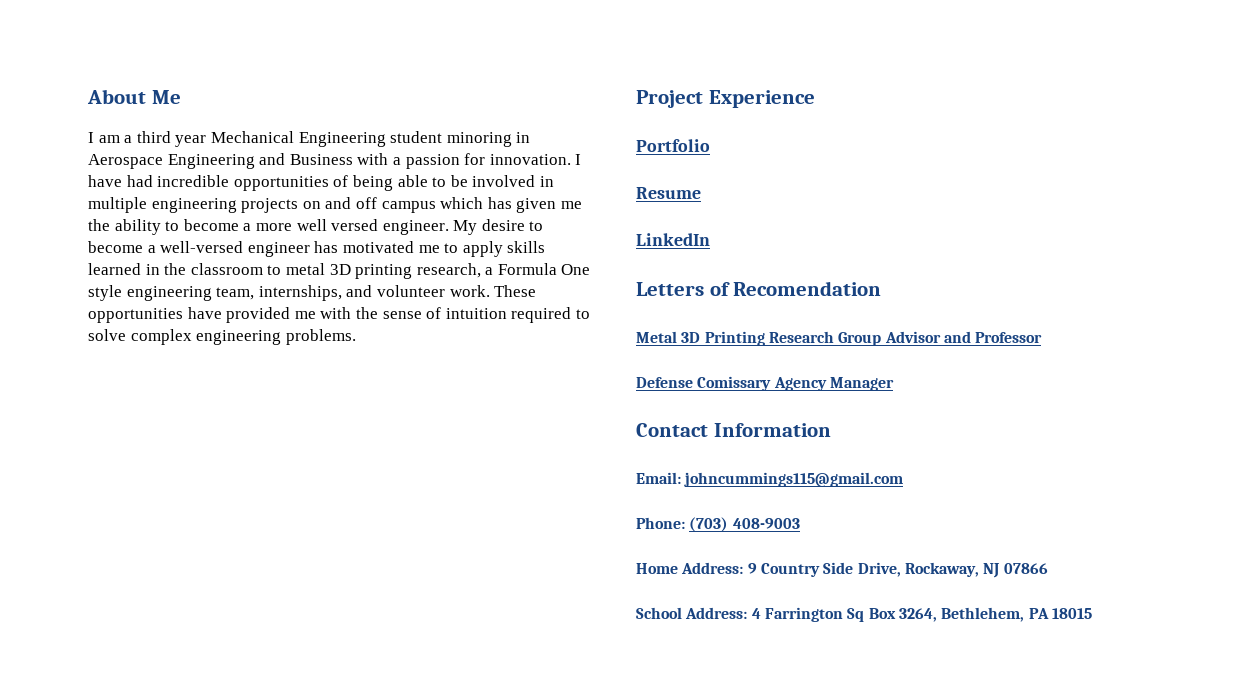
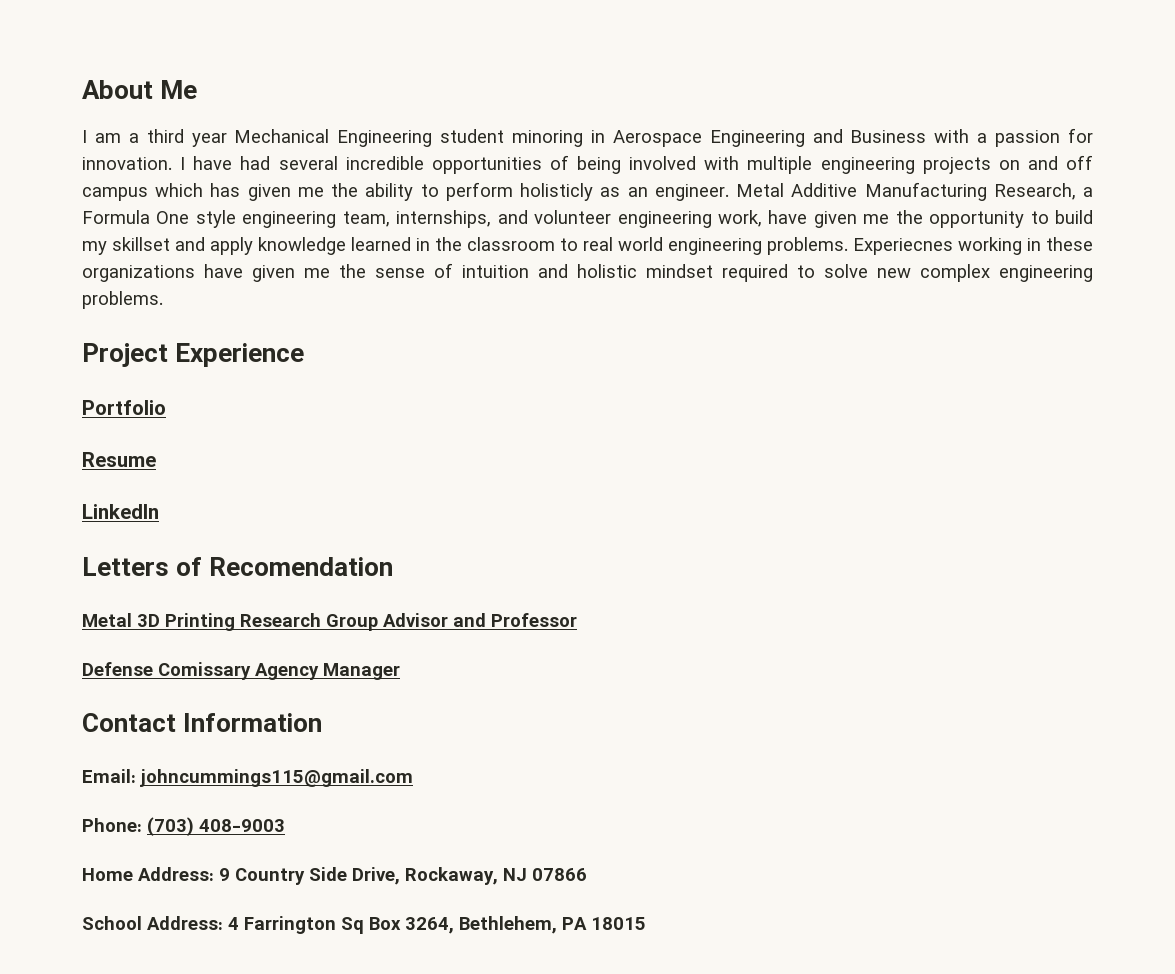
- I have had incredible opportunities of being able to be involved in multiple engineering projects on and off campus which has given me the ability to become a more well versed engineer. My desire to become a well-versed engineer has motivated me to apply skills learned in the classroom to metal 3D printing research, a Formula One style engineering team, internships, and volunteer work. These opportunities have provided me with the sense of intuition required to solve complex engineering problems.
+ I have had several incredible opportunities of being involved with multiple engineering projects on and off campus which has given me the ability to perform holisticly as an engineer. Metal Additive Manufacturing Research, a Formula One style engineering team, internships, and volunteer engineering work, have given me the opportunity to build my skillset and apply knowledge learned in the classroom to real world engineering problems. Experiecnes working in these organizations have given me the sense of intuition and holistic mindset required to solve new complex engineering problems.

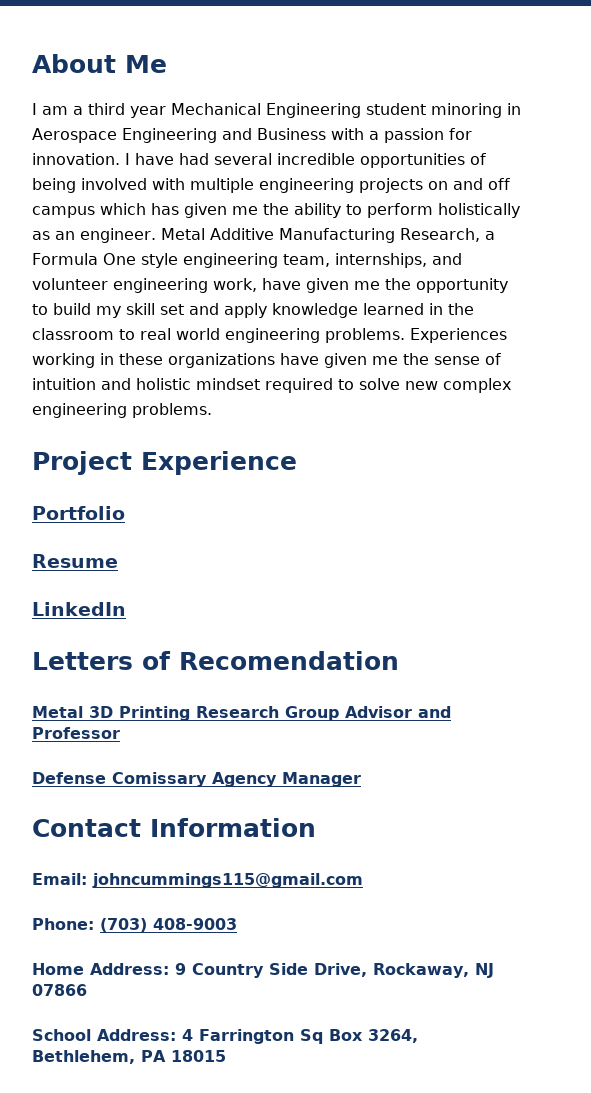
- I have had several incredible opportunities of being involved with multiple engineering projects on and off campus which has given me the ability to perform holisticly as an engineer.
+ I have had several incredible opportunities of being involved with multiple engineering projects on and off campus which has given me the ability to perform holistically as an engineer.
- Metal Additive Manufacturing Research, a Formula One style engineering team, internships, and volunteer engineering work, have given me the opportunity to build my skillset and apply knowledge learned in the classroom to real world engineering problems.
+ Metal Additive Manufacturing Research, a Formula One style engineering team, internships, and volunteer engineering work, have given me the opportunity to build my skill set and apply knowledge learned in the classroom to real world engineering problems.
- Experiecnes working in these organizations have given me the sense of intuition and holistic mindset required to solve new complex engineering problems.
+ Experiences working in these organizations have given me the sense of intuition and holistic mindset required to solve new complex engineering problems.

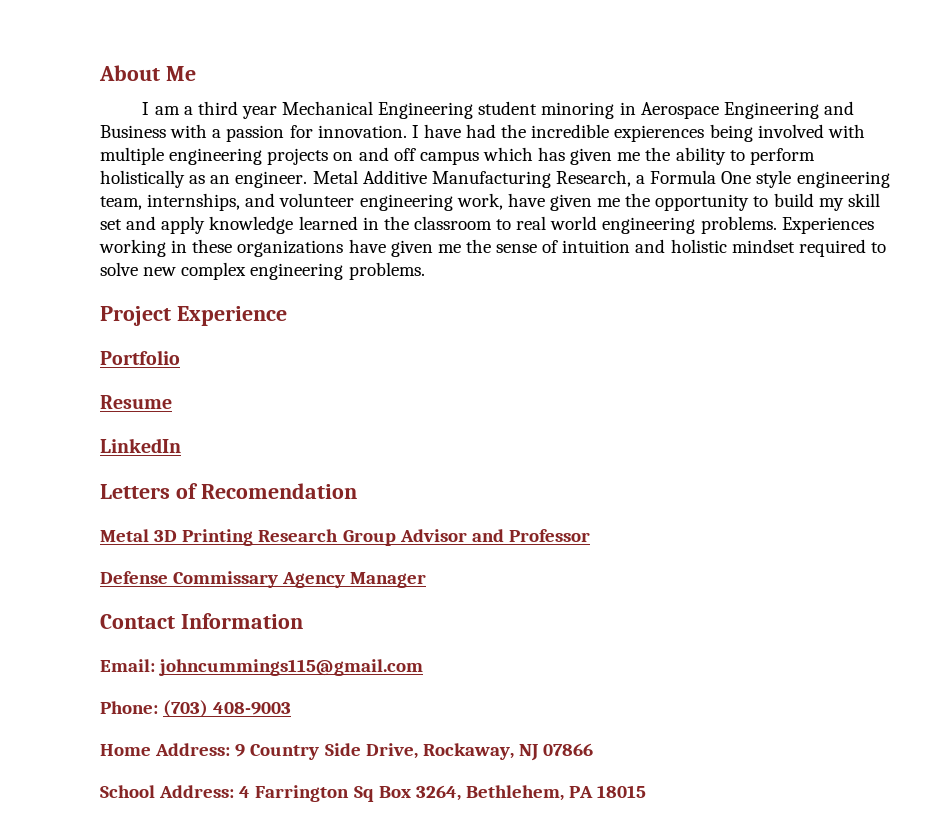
- I have had several incredible opportunities of being involved with multiple engineering projects on and off campus which has given me the ability to perform holistically as an engineer.
+ I have had the incredible expierences being involved with multiple engineering projects on and off campus which has given me the ability to perform holistically as an engineer.
- Defense Comissary Agency Manager
+ Defense Commissary Agency Manager

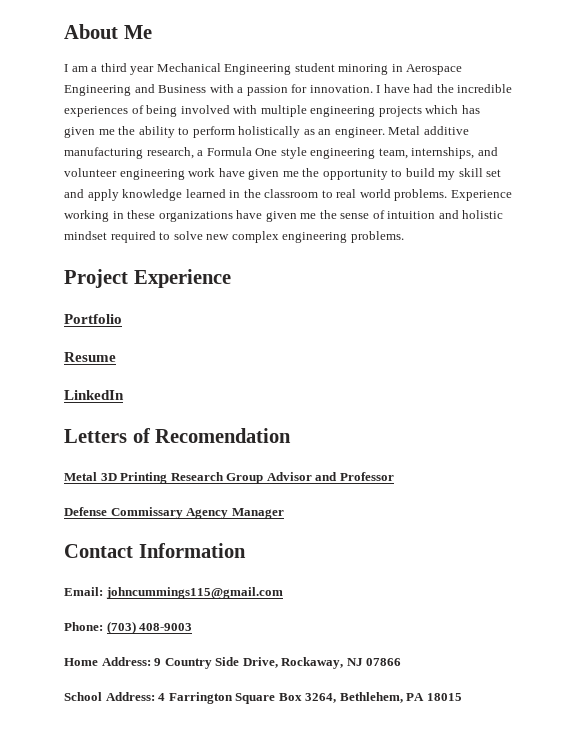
- I have had the incredible expierences being involved with multiple engineering projects on and off campus which has given me the ability to perform holistically as an engineer.
+ I have had the incredible experiences of being involved with multiple engineering projects which has given me the ability to perform holistically as an engineer.
- Metal Additive Manufacturing Research, a Formula One style engineering team, internships, and volunteer engineering work, have given me the opportunity to build my skill set and apply knowledge learned in the classroom to real world engineering problems. Experiences working in these organizations have given me the sense of intuition and holistic mindset required to solve new complex engineering problems.
+ Metal additive manufacturing research, a Formula One style engineering team, internships, and volunteer engineering work have given me the opportunity to build my skill set and apply knowledge learned in the classroom to real world problems. Experience working in these organizations have given me the sense of intuition and holistic mindset required to solve new complex engineering problems.
- School Address: 4 Farrington Sq Box 3264, Bethlehem, PA 18015
+ School Address: 4 Farrington Square Box 3264, Bethlehem, PA 18015

